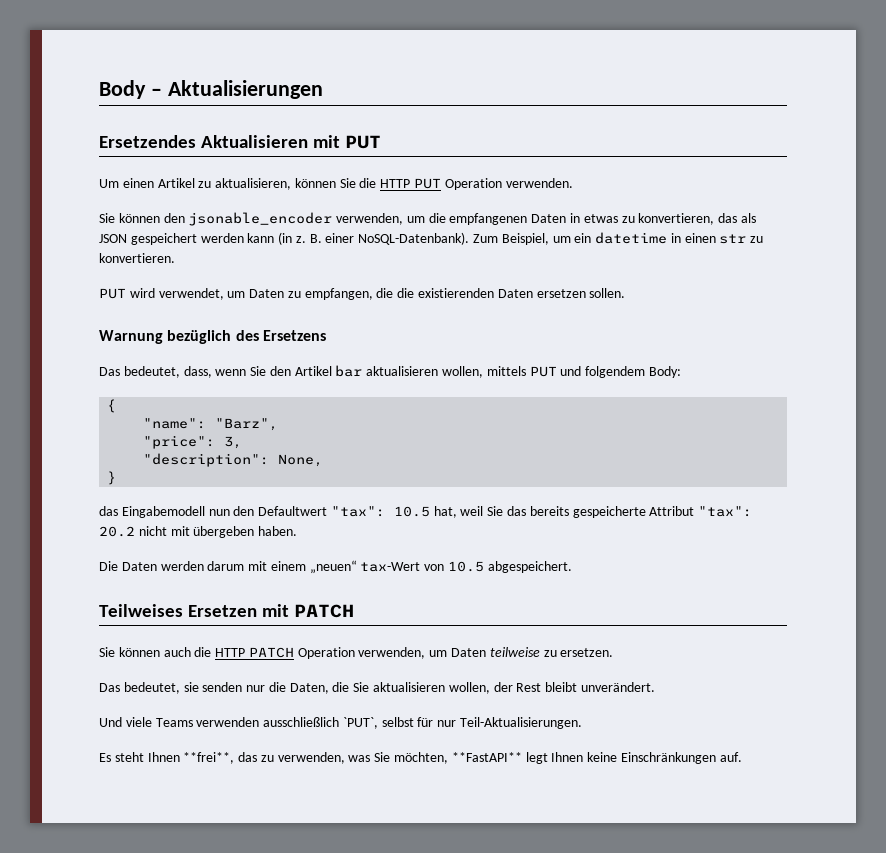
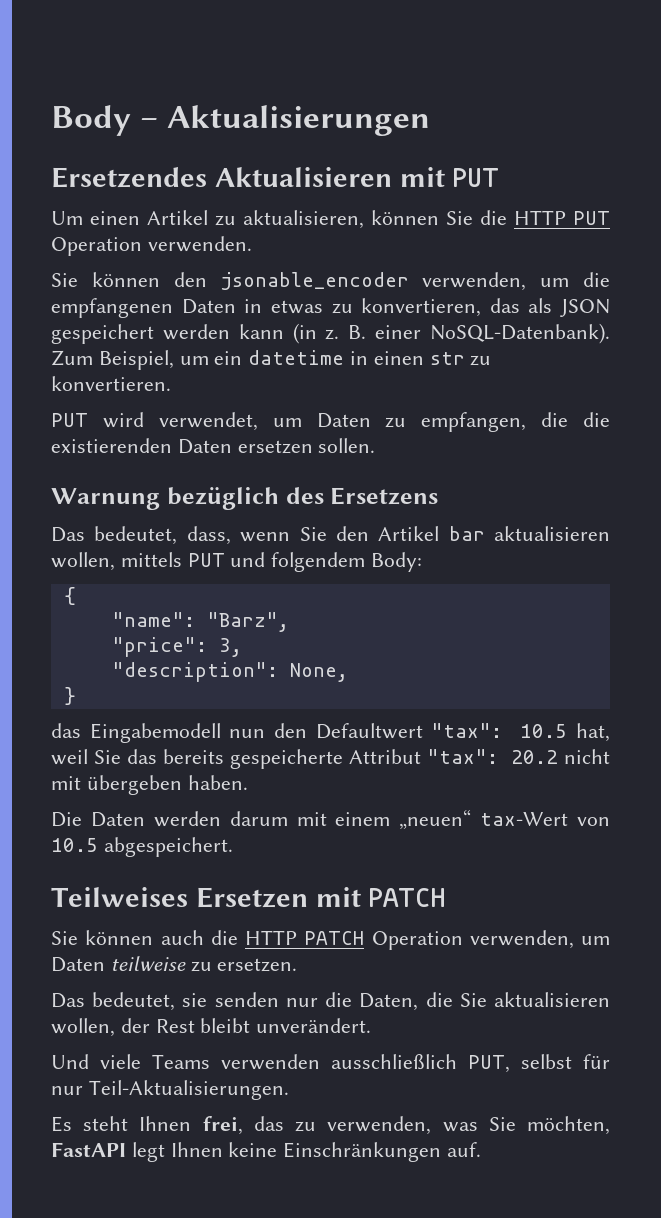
- Und viele Teams verwenden ausschließlich `PUT`, selbst für nur Teil-Aktualisierungen.
+ Und viele Teams verwenden ausschließlich PUT, selbst für nur Teil-Aktualisierungen.
- Es steht Ihnen **frei**, das zu verwenden, was Sie möchten, **FastAPI** legt Ihnen keine Einschränkungen auf.
+ Es steht Ihnen frei, das zu verwenden, was Sie möchten, FastAPI legt Ihnen keine Einschränkungen auf.

